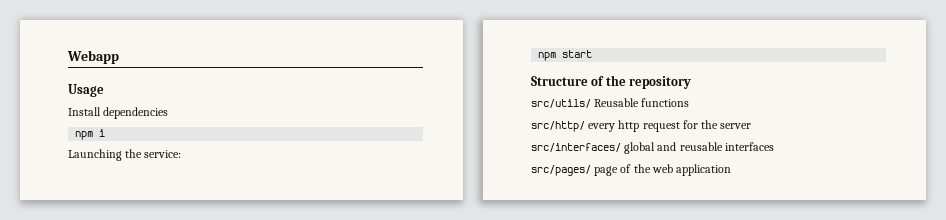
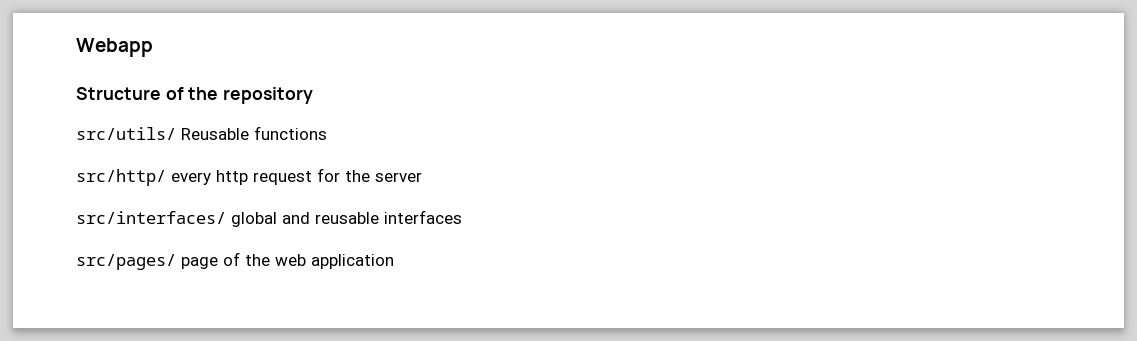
- Usage
- Install dependencies
- npm i
- Launching the service:
- npm start

